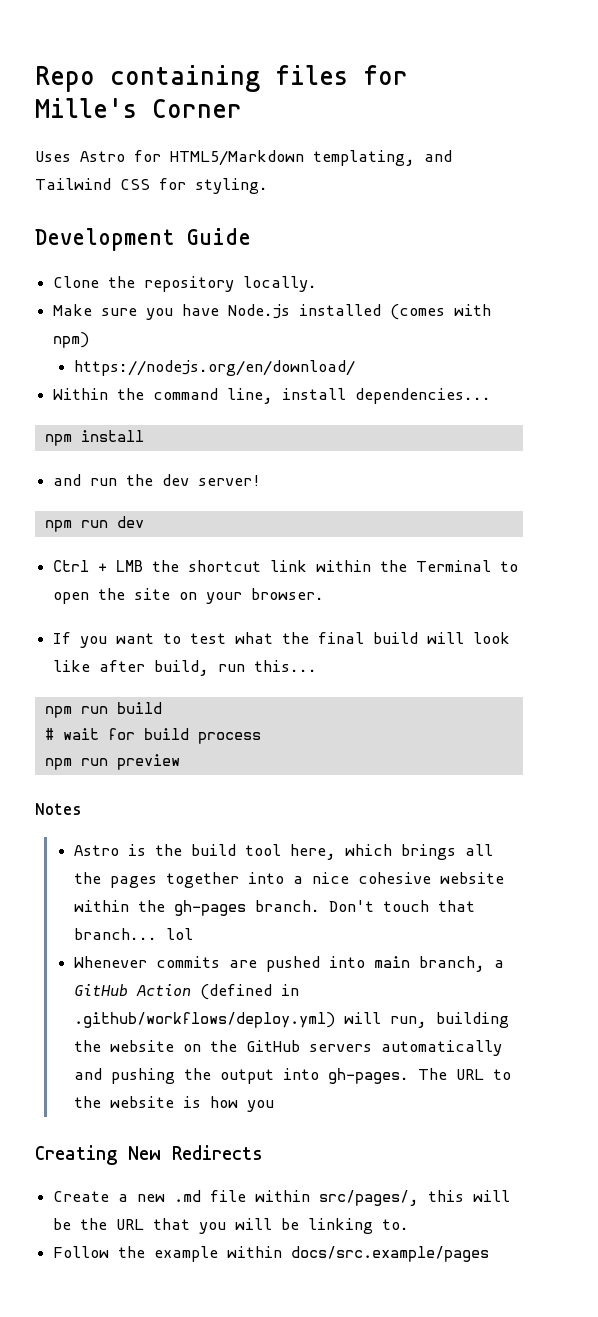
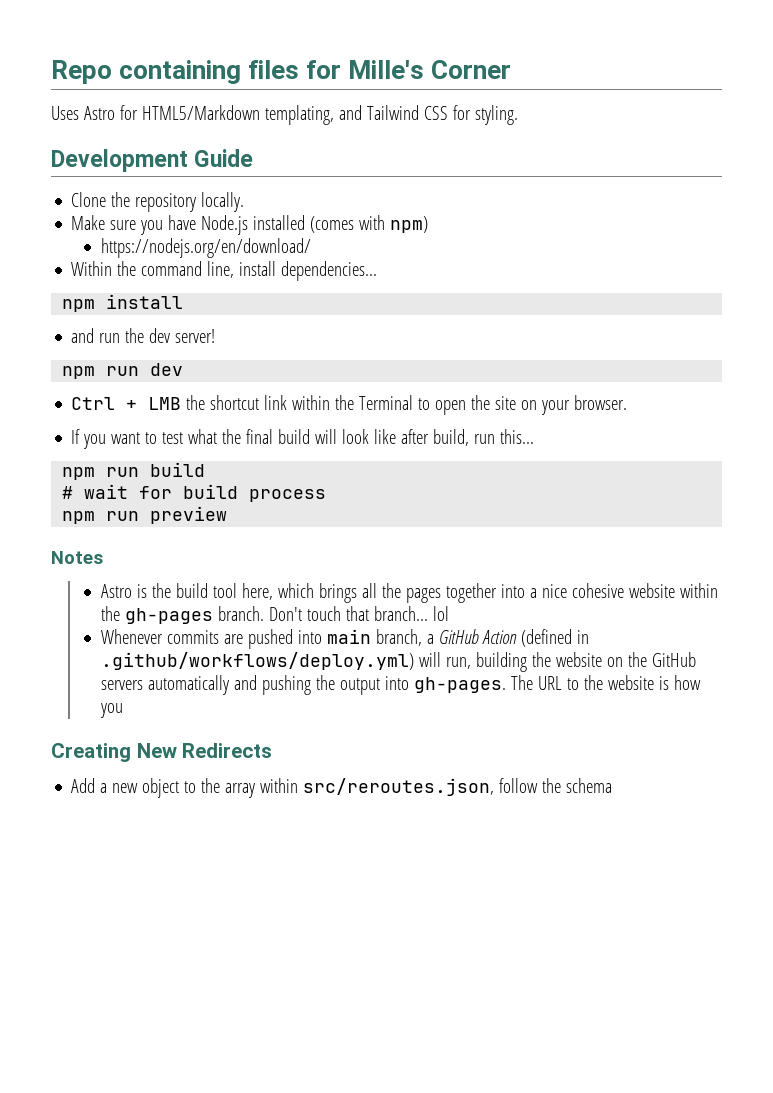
- Create a new .md file within src/pages/, this will be the URL that you will be linking to.
- Follow the example within docs/src.example/pages
+ Add a new object to the array within src/reroutes.json, follow the schema

